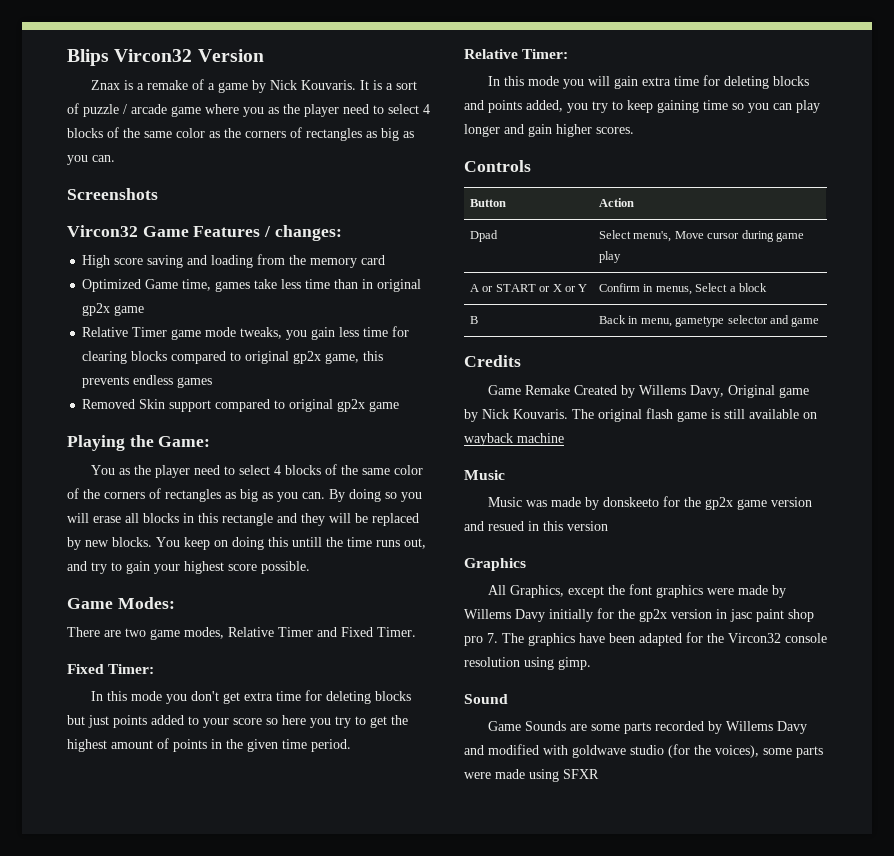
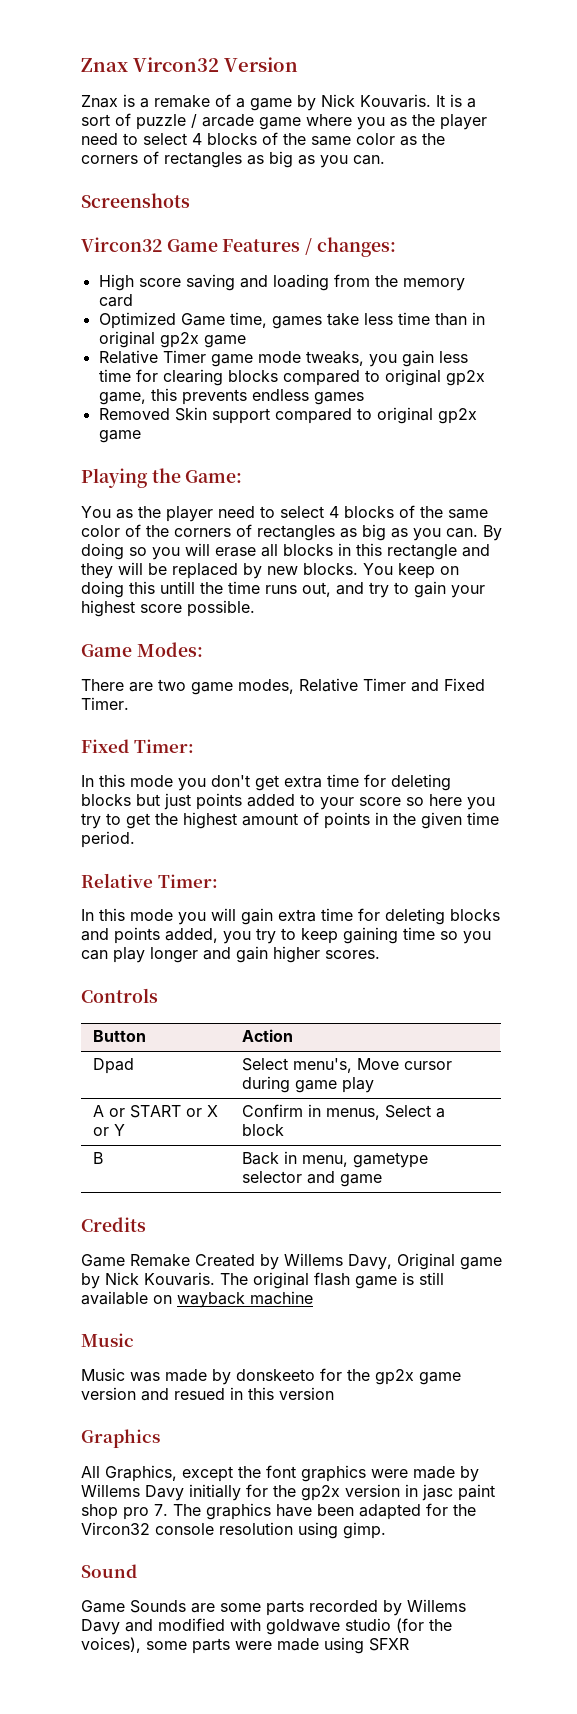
- Blips Vircon32 Version
+ Znax Vircon32 Version

